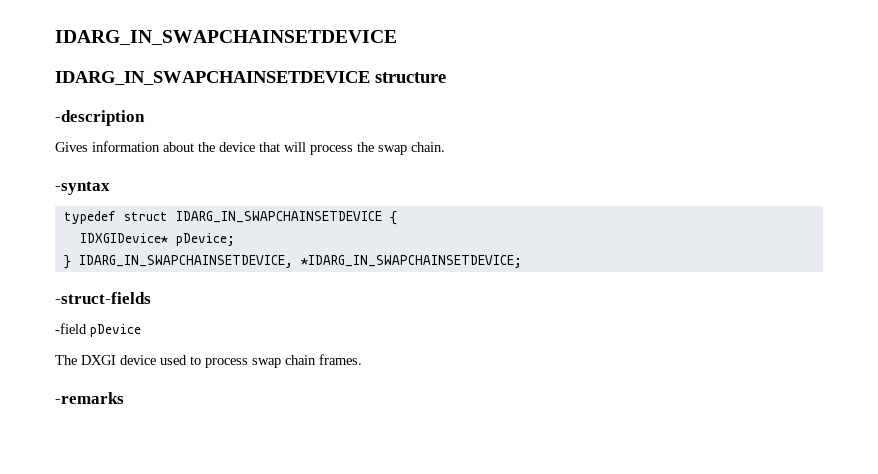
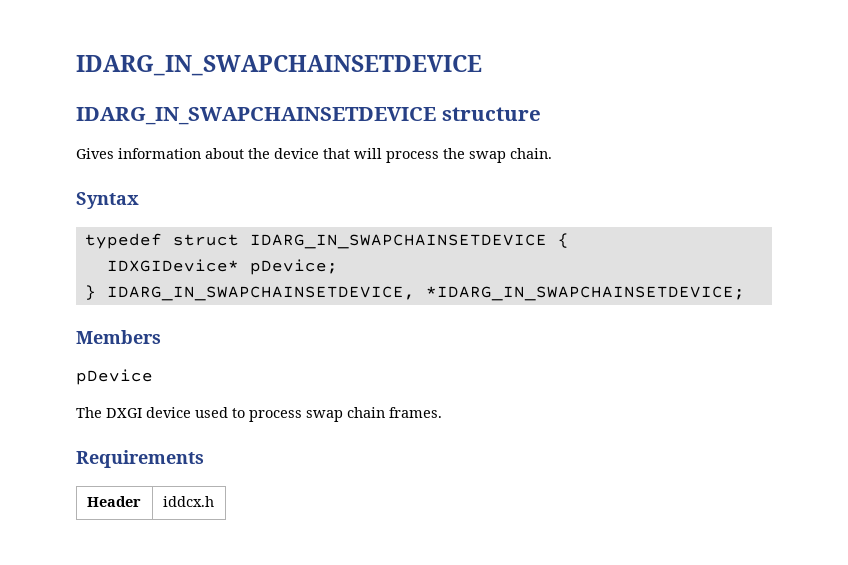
- -description
- -syntax
+ Syntax
- -struct-fields
- -field pDevice
+ Members
+ pDevice
- -remarks
+ Requirements
+ Header | iddcx.h

